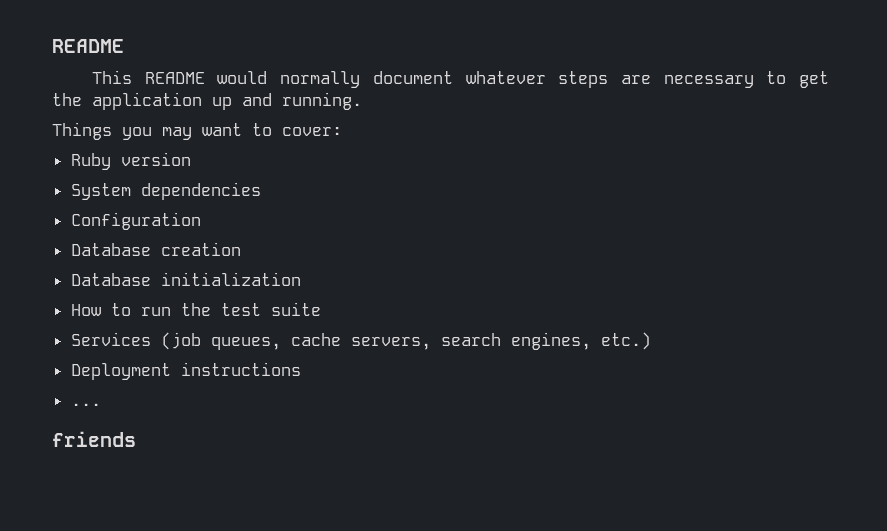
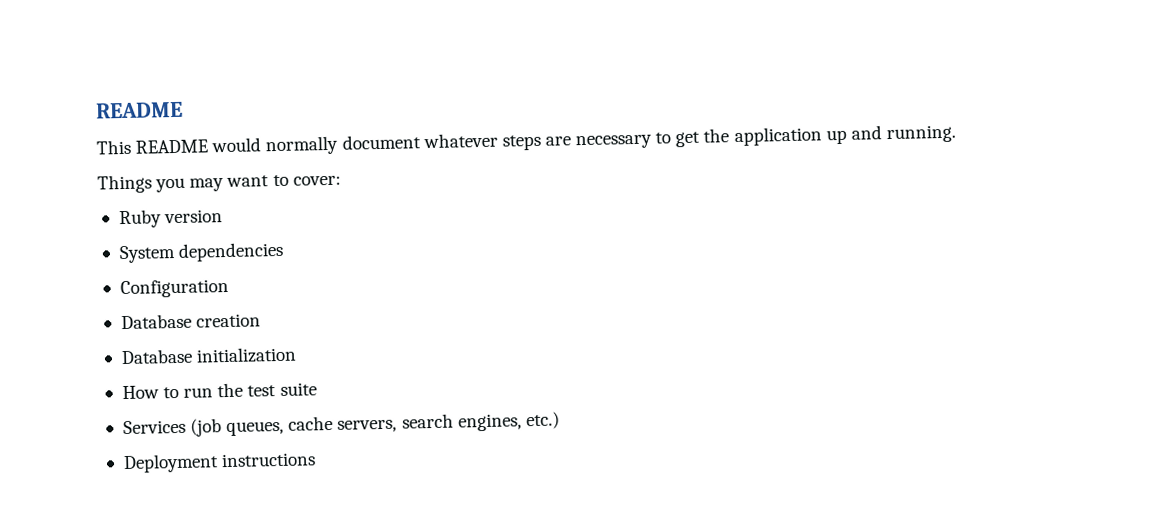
- ...
- friends

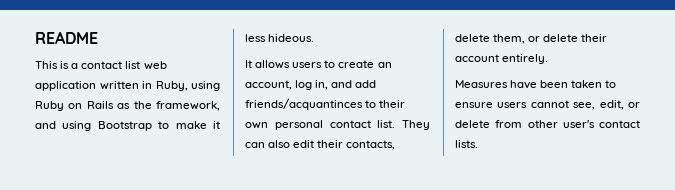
- This README would normally document whatever steps are necessary to get the application up and running.
- Things you may want to cover:
- Ruby version
- System dependencies
- Configuration
- Database creation
- Database initialization
- How to run the test suite
- Services (job queues, cache servers, search engines, etc.)
- Deployment instructions
+ This is a contact list web application written in Ruby, using Ruby on Rails as the framework, and using Bootstrap to make it less hideous.
+ It allows users to create an account, log in, and add friends/acquantinces to their own personal contact list. They can also edit their contacts, delete them, or delete their account entirely.
+ Measures have been taken to ensure users cannot see, edit, or delete from other user's contact lists.

